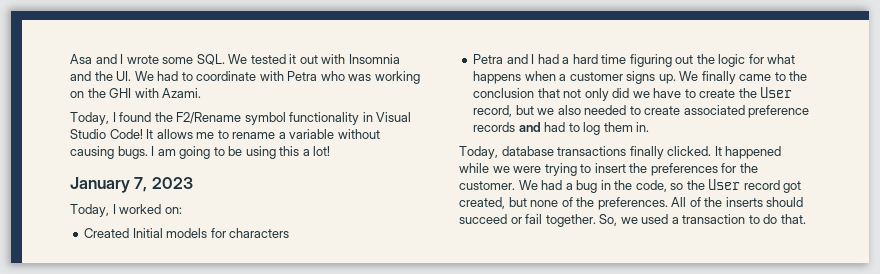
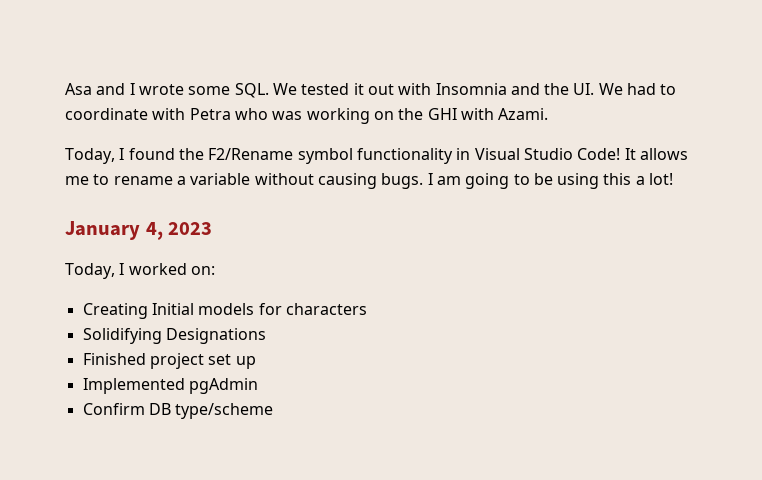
- January 7, 2023
+ January 4, 2023
- Created Initial models for characters
+ Creating Initial models for characters
- Petra and I had a hard time figuring out the logic for what happens when a customer signs up. We finally came to the conclusion that not only did we have to create the User record, but we also needed to create associated preference records and had to log them in.
- Today, database transactions finally clicked. It happened while we were trying to insert the preferences for the customer. We had a bug in the code, so the User record got created, but none of the preferences. All of the inserts should succeed or fail together. So, we used a transaction to do that.
+ Solidifying Designations
+ Finished project set up
+ Implemented pgAdmin
+ Confirm DB type/scheme

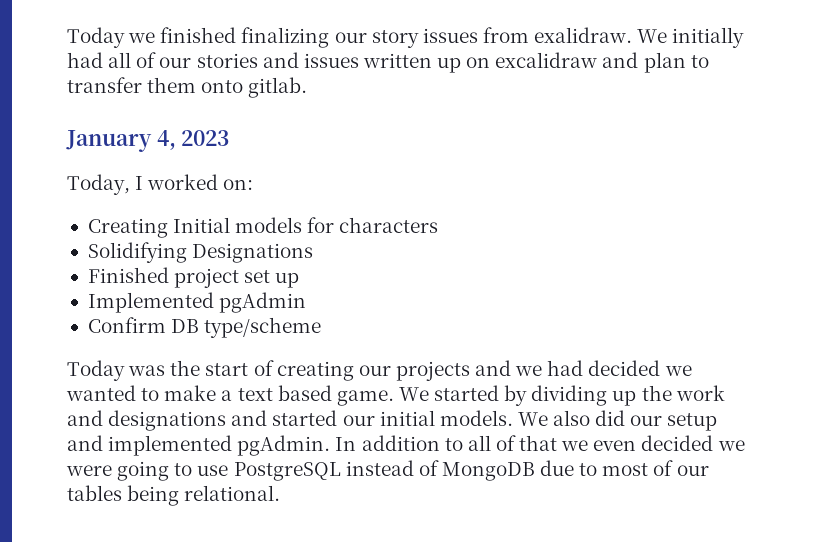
- Asa and I wrote some SQL. We tested it out with Insomnia and the UI. We had to coordinate with Petra who was working on the GHI with Azami.
- Today, I found the F2/Rename symbol functionality in Visual Studio Code! It allows me to rename a variable without causing bugs. I am going to be using this a lot!
+ Today we finished finalizing our story issues from exalidraw. We initially had all of our stories and issues written up on excalidraw and plan to transfer them onto gitlab.
+ Today was the start of creating our projects and we had decided we wanted to make a text based game. We started by dividing up the work and designations and started our initial models. We also did our setup and implemented pgAdmin. In addition to all of that we even decided we were going to use PostgreSQL instead of MongoDB due to most of our tables being relational.

